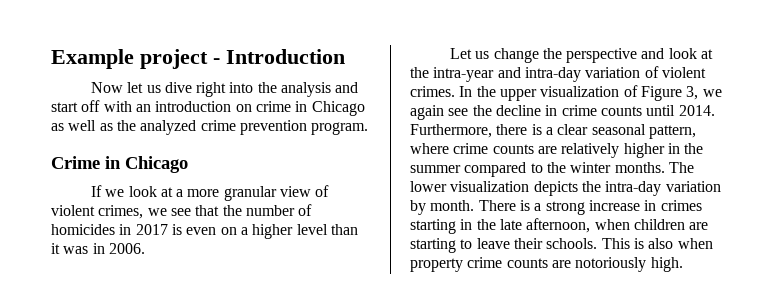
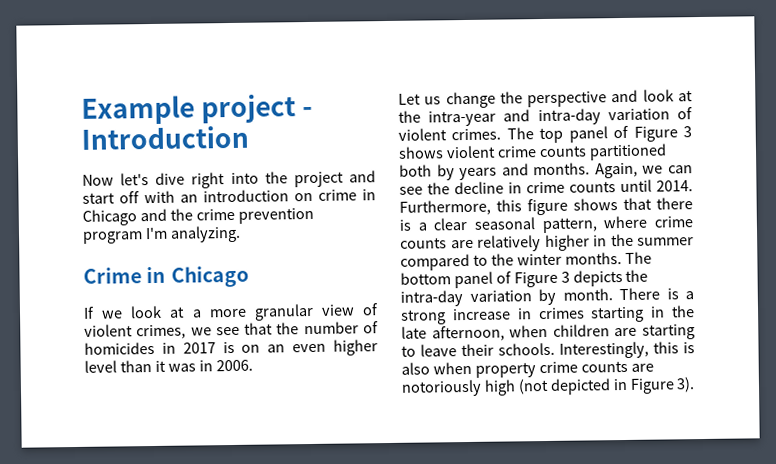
- Now let us dive right into the analysis and start off with an introduction on crime in Chicago as well as the analyzed crime prevention program.
+ Now let's dive right into the project and start off with an introduction on crime in Chicago and the crime prevention program I'm analyzing.
- If we look at a more granular view of violent crimes, we see that the number of homicides in 2017 is even on a higher level than it was in 2006.
+ If we look at a more granular view of violent crimes, we see that the number of homicides in 2017 is on an even higher level than it was in 2006.
- In the upper visualization of Figure 3, we again see the decline in crime counts until 2014.
+ The top panel of Figure 3 shows violent crime counts partitioned both by years and months. Again, we can see the decline in crime counts until 2014.
- Furthermore, there is a clear seasonal pattern, where crime counts are relatively higher in the summer compared to the winter months.
+ Furthermore, this figure shows that there is a clear seasonal pattern, where crime counts are relatively higher in the summer compared to the winter months.
- The lower visualization depicts the intra-day variation by month.
+ The bottom panel of Figure 3 depicts the intra-day variation by month.
- This is also when property crime counts are notoriously high.
+ Interestingly, this is also when property crime counts are notoriously high (not depicted in Figure 3).

